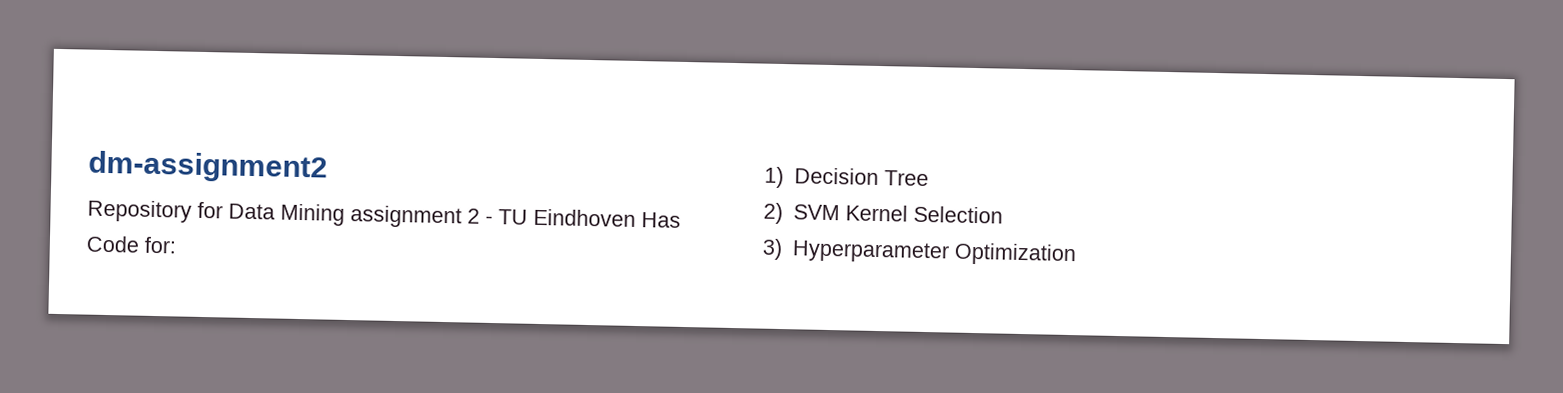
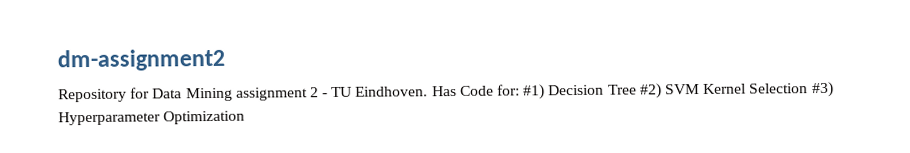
- Repository for Data Mining assignment 2 - TU Eindhoven Has Code for:
- 1) Decision Tree
- 2) SVM Kernel Selection
- 3) Hyperparameter Optimization
+ Repository for Data Mining assignment 2 - TU Eindhoven. Has Code for: #1) Decision Tree #2) SVM Kernel Selection #3) Hyperparameter Optimization

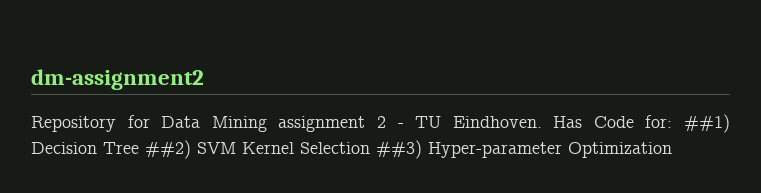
- Has Code for: #1) Decision Tree #2) SVM Kernel Selection #3) Hyperparameter Optimization
+ Has Code for: ##1) Decision Tree ##2) SVM Kernel Selection ##3) Hyper-parameter Optimization

